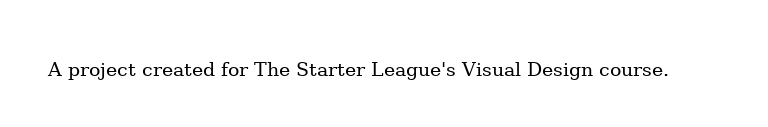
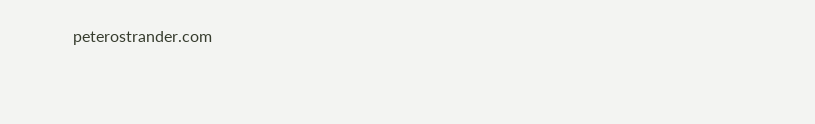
- A project created for The Starter League's Visual Design course.
+ peterostrander.com

